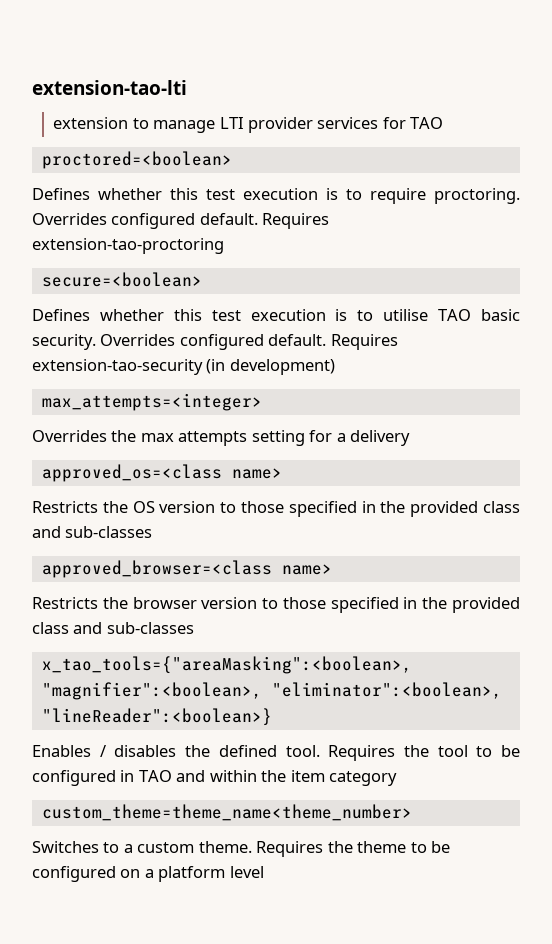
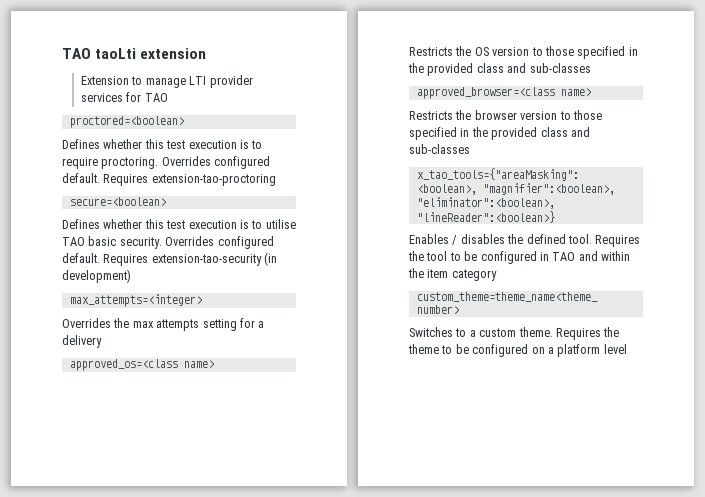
- extension-tao-lti
- extension to manage LTI provider services for TAO
+ TAO taoLti extension
+ Extension to manage LTI provider services for TAO

